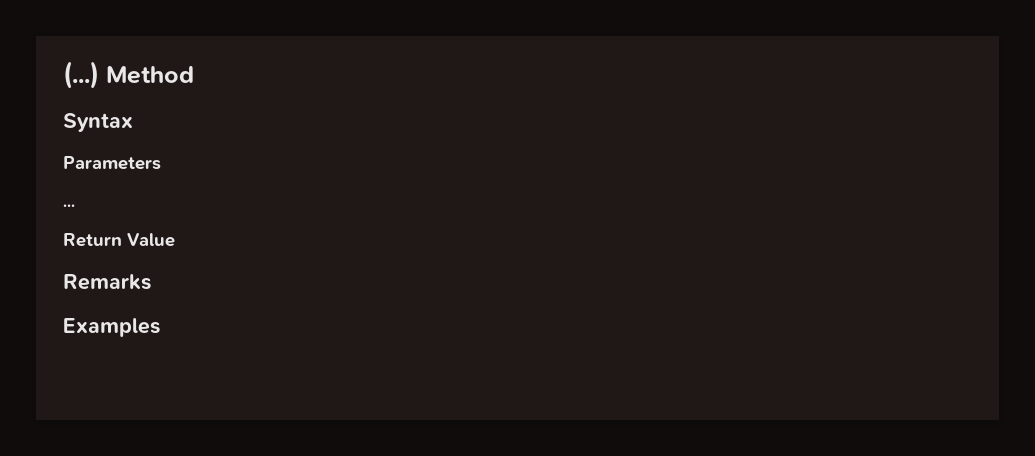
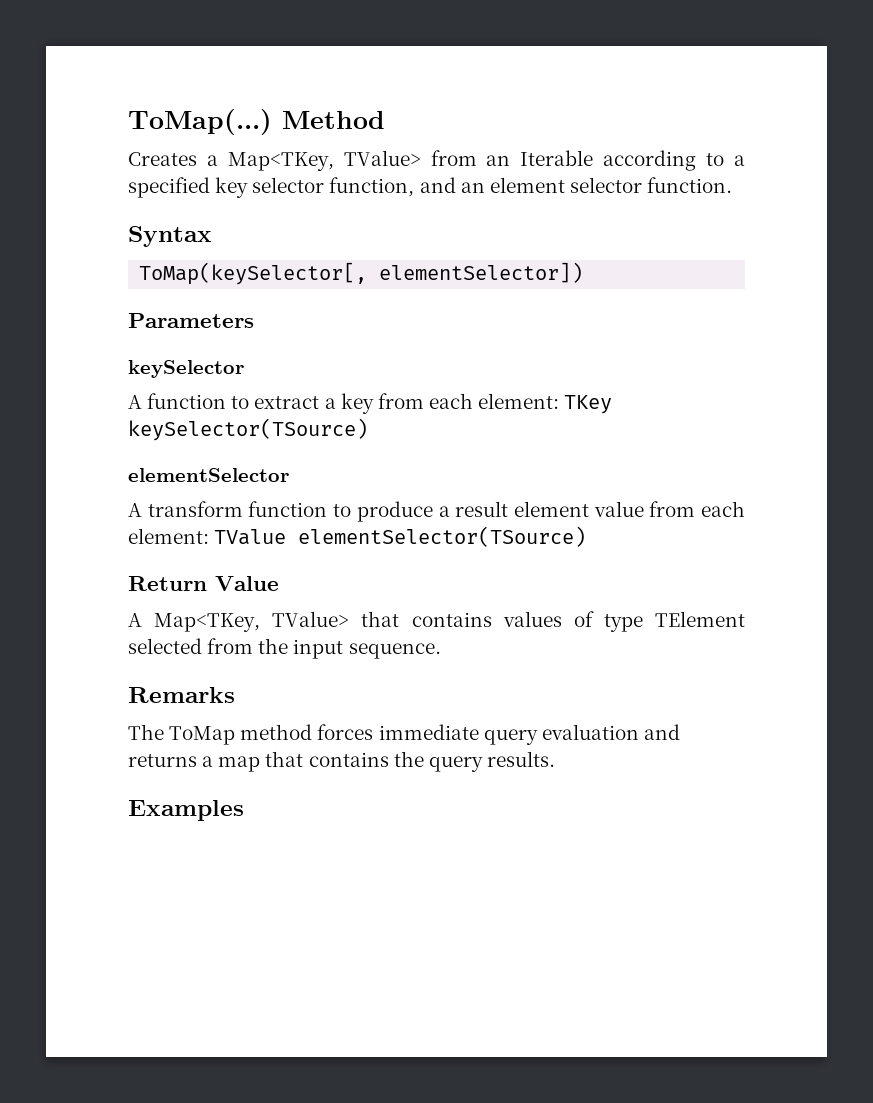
- (...)
+ ToMap(...)
+ Creates a Map<TKey, TValue> from an Iterable according to a specified key selector function, and an element selector function.
+ ToMap(keySelector[, elementSelector])
- ...
+ keySelector
+ A function to extract a key from each element: TKey keySelector(TSource)
+ elementSelector
+ A transform function to produce a result element value from each element: TValue elementSelector(TSource)
  Return Value
+ A Map<TKey, TValue> that contains values of type TElement selected from the input sequence.
  Remarks
+ The ToMap method forces immediate query evaluation and returns a map that contains the query results.

